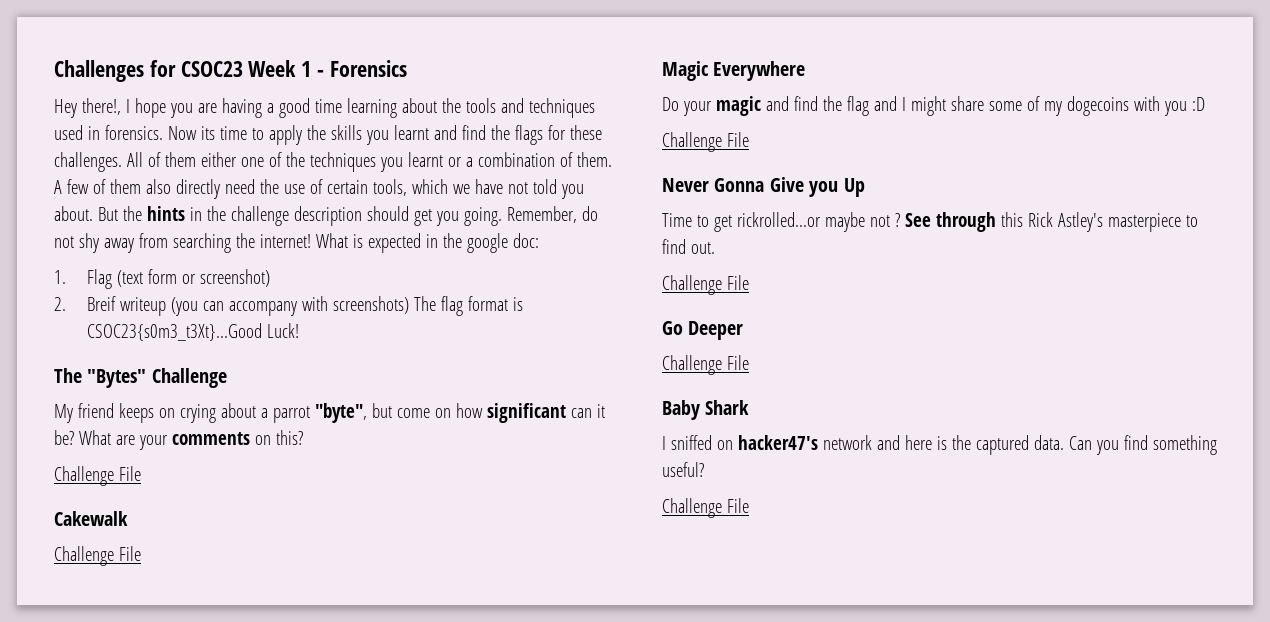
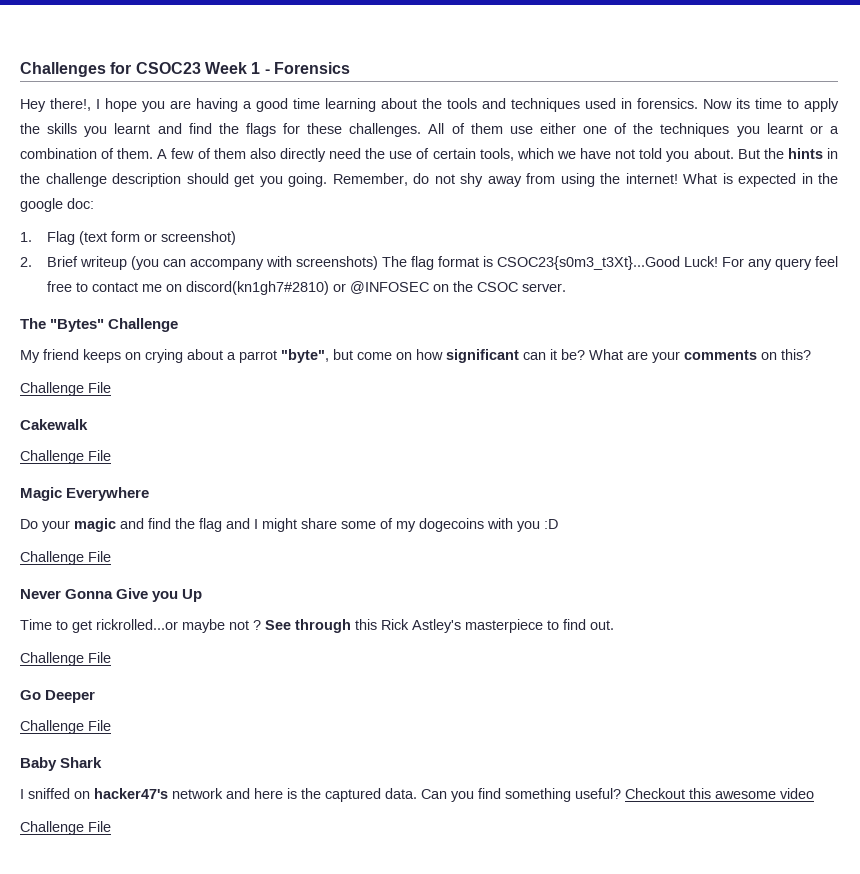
- All of them either one of the techniques you learnt or a combination of them.
+ All of them use either one of the techniques you learnt or a combination of them.
- Remember, do not shy away from searching the internet!
+ Remember, do not shy away from using the internet!
- 2. Breif writeup (you can accompany with screenshots) The flag format is CSOC23{s0m3_t3Xt}...Good Luck!
+ 2. Brief writeup (you can accompany with screenshots) The flag format is CSOC23{s0m3_t3Xt}...Good Luck! For any query feel free to contact me on discord(kn1gh7#2810) or @INFOSEC on the CSOC server.
+ Checkout this awesome video

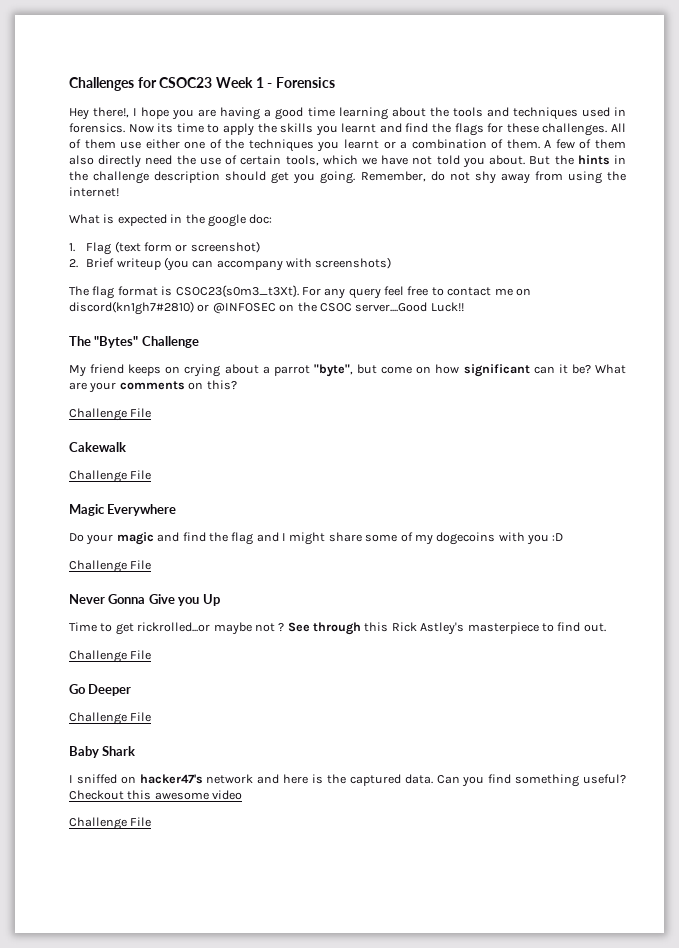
- Remember, do not shy away from using the internet! What is expected in the google doc:
+ Remember, do not shy away from using the internet!
+ What is expected in the google doc:
- 2. Brief writeup (you can accompany with screenshots) The flag format is CSOC23{s0m3_t3Xt}...Good Luck!
+ 2. Brief writeup (you can accompany with screenshots)
+ The flag format is CSOC23{s0m3_t3Xt}.
- For any query feel free to contact me on discord(kn1gh7#2810) or @INFOSEC on the CSOC server.
+ For any query feel free to contact me on discord(kn1gh7#2810) or @INFOSEC on the CSOC server....Good Luck!!

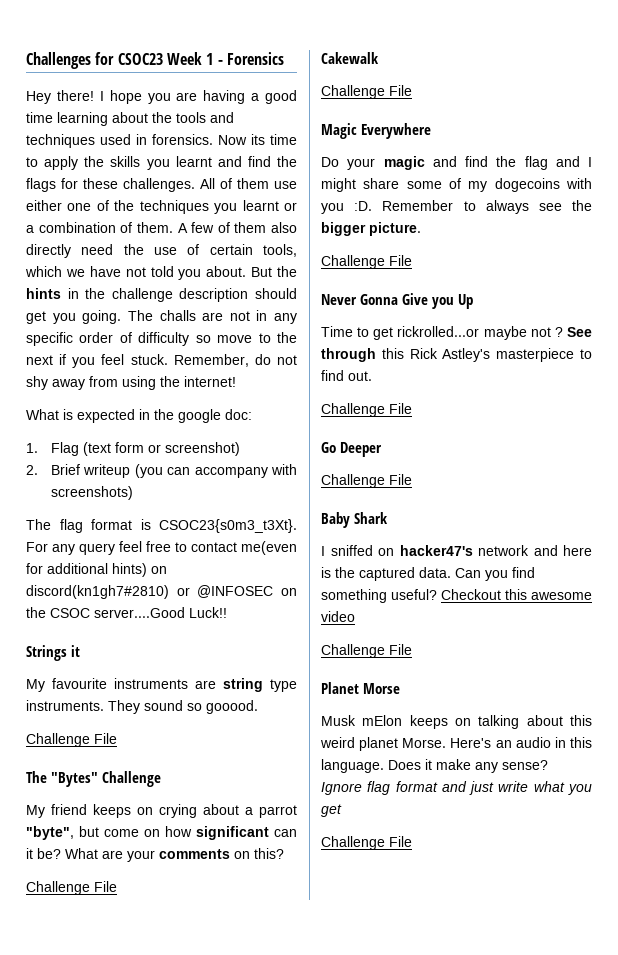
- Hey there!, I hope you are having a good time learning about the tools and techniques used in forensics.
+ Hey there! I hope you are having a good time learning about the tools and techniques used in forensics.
+ The challs are not in any specific order of difficulty so move to the next if you feel stuck.
- For any query feel free to contact me on discord(kn1gh7#2810) or @INFOSEC on the CSOC server....Good Luck!!
+ For any query feel free to contact me(even for additional hints) on discord(kn1gh7#2810) or @INFOSEC on the CSOC server....Good Luck!!
+ Strings it
+ My favourite instruments are string type instruments. They sound so gooood.
+ Challenge File
- Do your magic and find the flag and I might share some of my dogecoins with you :D
+ Do your magic and find the flag and I might share some of my dogecoins with you :D. Remember to always see the bigger picture.
+ Planet Morse
+ Musk mElon keeps on talking about this weird planet Morse. Here's an audio in this language. Does it make any sense? Ignore flag format and just write what you get
+ Challenge File

